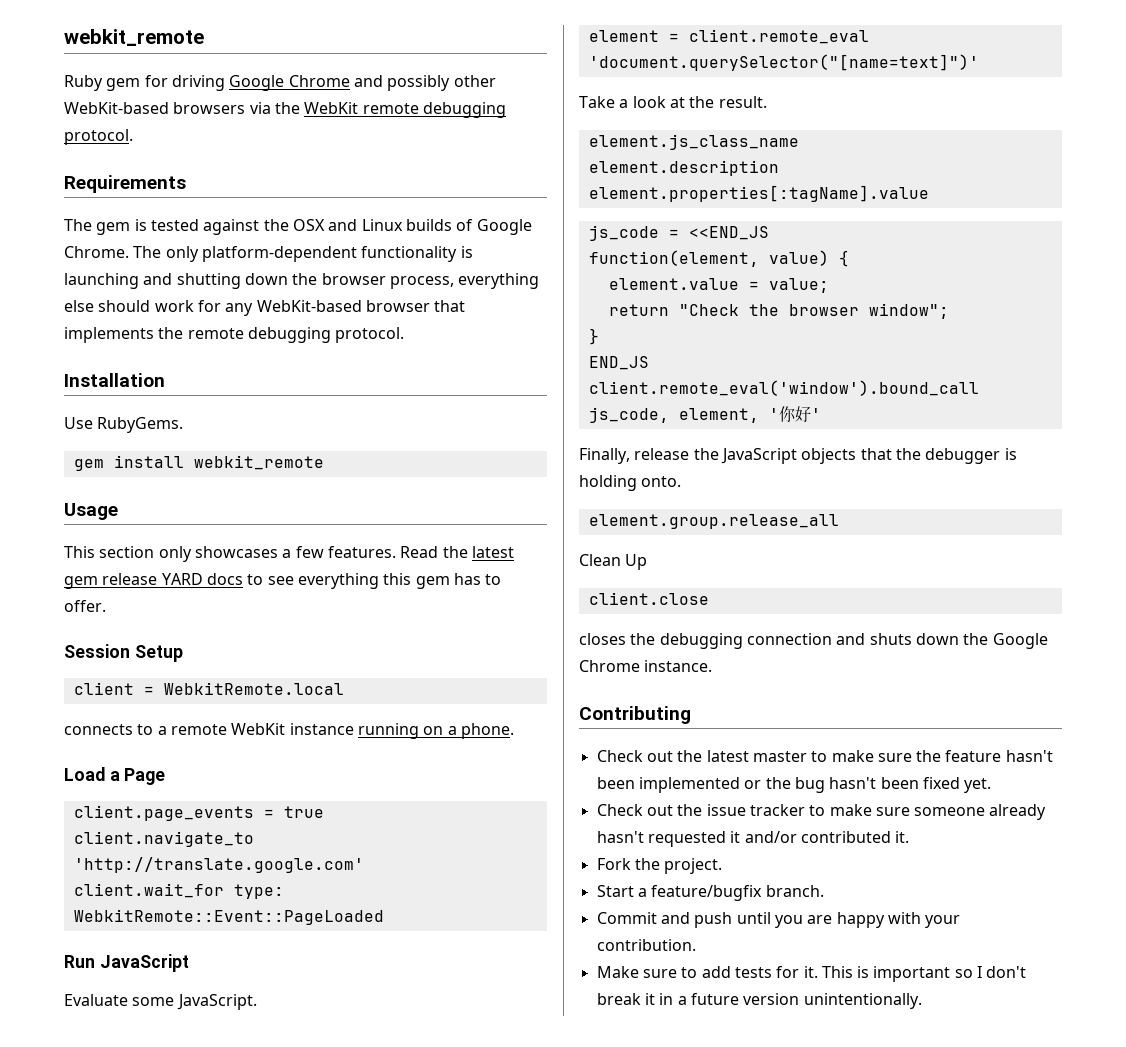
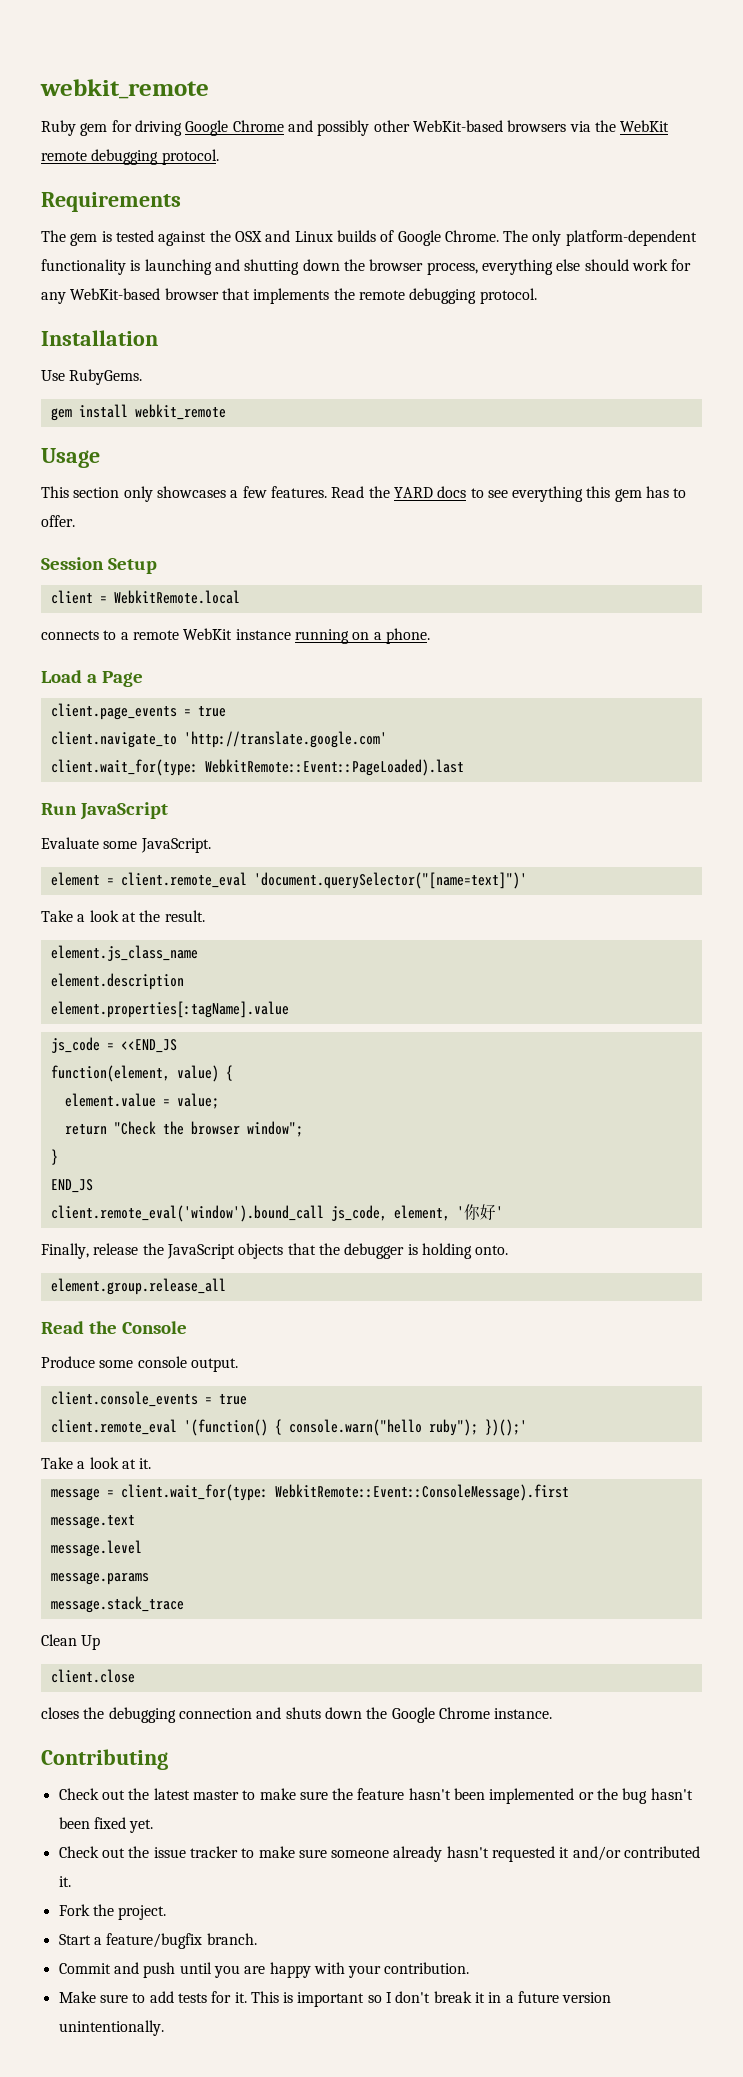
- Read the latest gem release YARD docs to see everything this gem has to offer.
+ Read the YARD docs to see everything this gem has to offer.
- client.wait_for type: WebkitRemote::Event::PageLoaded
+ client.wait_for(type: WebkitRemote::Event::PageLoaded).last
+ Read the Console
+ Produce some console output.
+ client.console_events = true
+ client.remote_eval '(function() { console.warn("hello ruby"); })();'
+ Take a look at it.
+ message = client.wait_for(type: WebkitRemote::Event::ConsoleMessage).first
+ message.text
+ message.level
+ message.params
+ message.stack_trace

